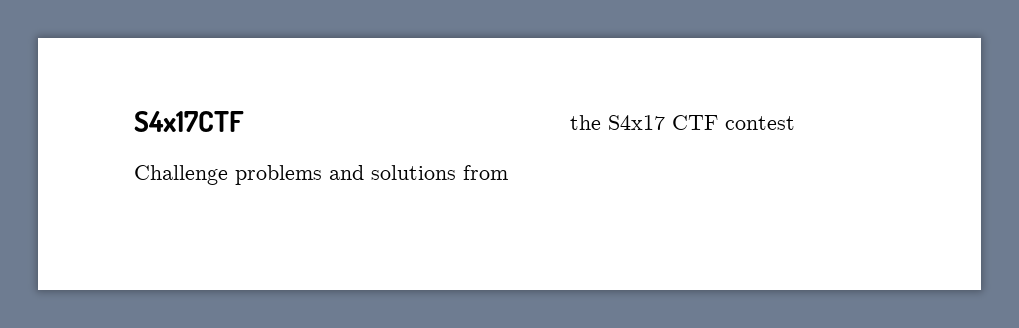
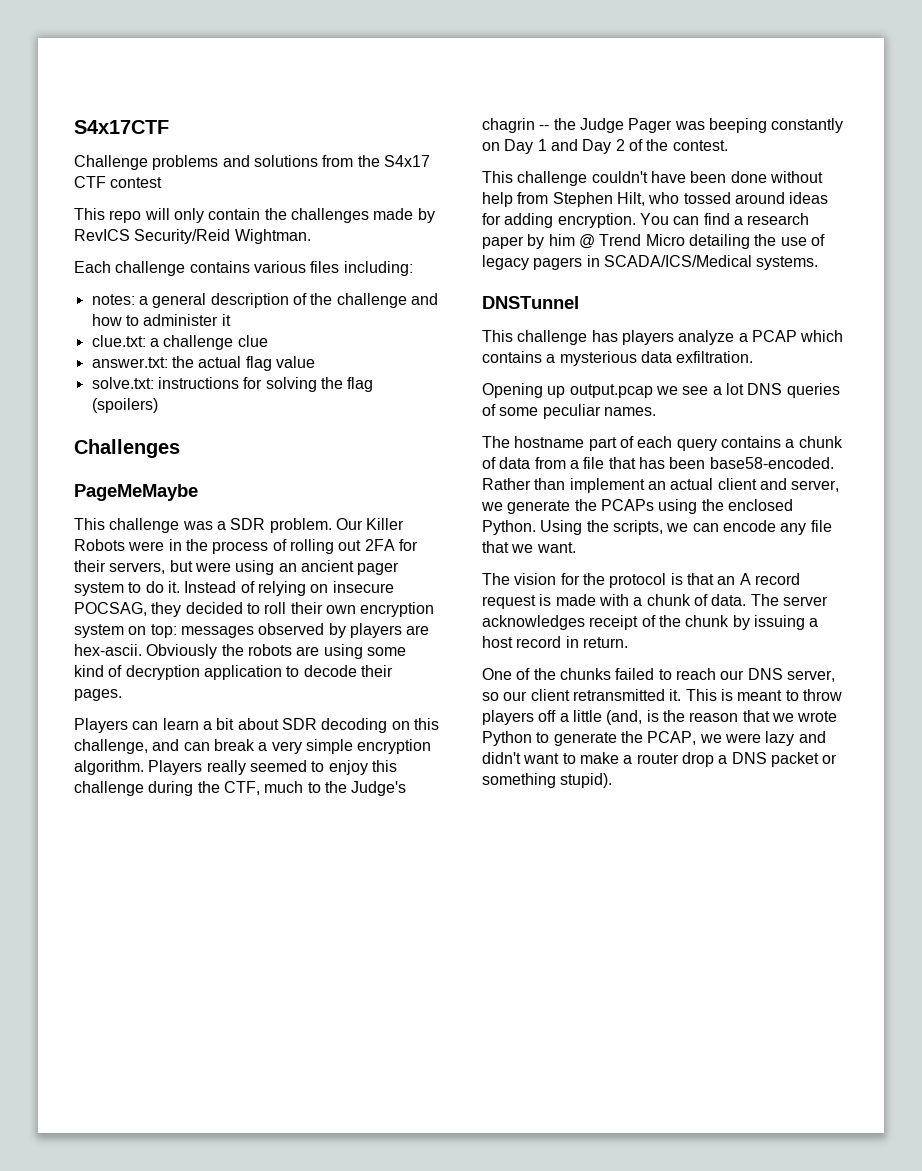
+ This repo will only contain the challenges made by RevICS Security/Reid Wightman.
+ Each challenge contains various files including:
+ notes: a general description of the challenge and how to administer it
+ clue.txt: a challenge clue
+ answer.txt: the actual flag value
+ solve.txt: instructions for solving the flag (spoilers)
+ Challenges
+ PageMeMaybe
+ This challenge was a SDR problem. Our Killer Robots were in the process of rolling out 2FA for their servers, but were using an ancient pager system to do it. Instead of relying on insecure POCSAG, they decided to roll their own encryption system on top: messages observed by players are hex-ascii. Obviously the robots are using some kind of decryption application to decode their pages.
+ Players can learn a bit about SDR decoding on this challenge, and can break a very simple encryption algorithm. Players really seemed to enjoy this challenge during the CTF, much to the Judge's chagrin -- the Judge Pager was beeping constantly on Day 1 and Day 2 of the contest.
+ This challenge couldn't have been done without help from Stephen Hilt, who tossed around ideas for adding encryption. You can find a research paper by him @ Trend Micro detailing the use of legacy pagers in SCADA/ICS/Medical systems.
+ DNSTunnel
+ This challenge has players analyze a PCAP which contains a mysterious data exfiltration.
+ Opening up output.pcap we see a lot DNS queries of some peculiar names.
+ The hostname part of each query contains a chunk of data from a file that has been base58-encoded. Rather than implement an actual client and server, we generate the PCAPs using the enclosed Python. Using the scripts, we can encode any file that we want.
+ The vision for the protocol is that an A record request is made with a chunk of data. The server acknowledges receipt of the chunk by issuing a host record in return.
+ One of the chunks failed to reach our DNS server, so our client retransmitted it. This is meant to throw players off a little (and, is the reason that we wrote Python to generate the PCAP, we were lazy and didn't want to make a router drop a DNS packet or something stupid).

